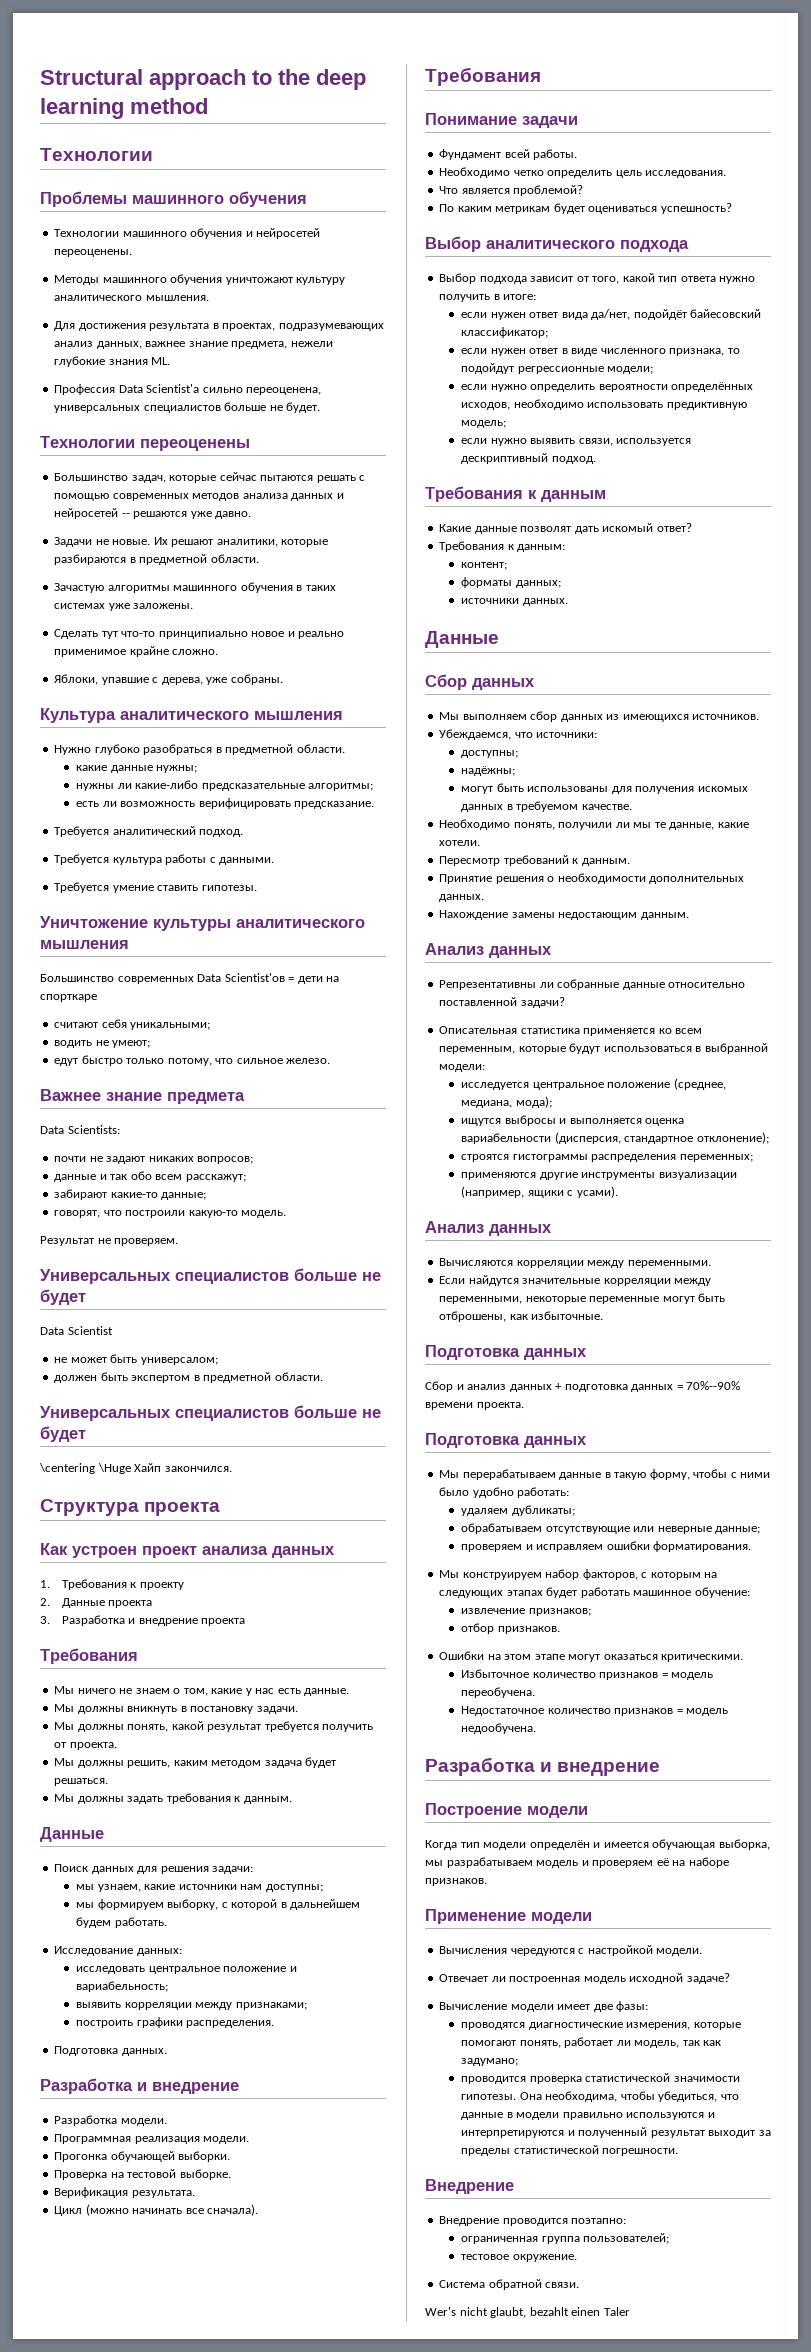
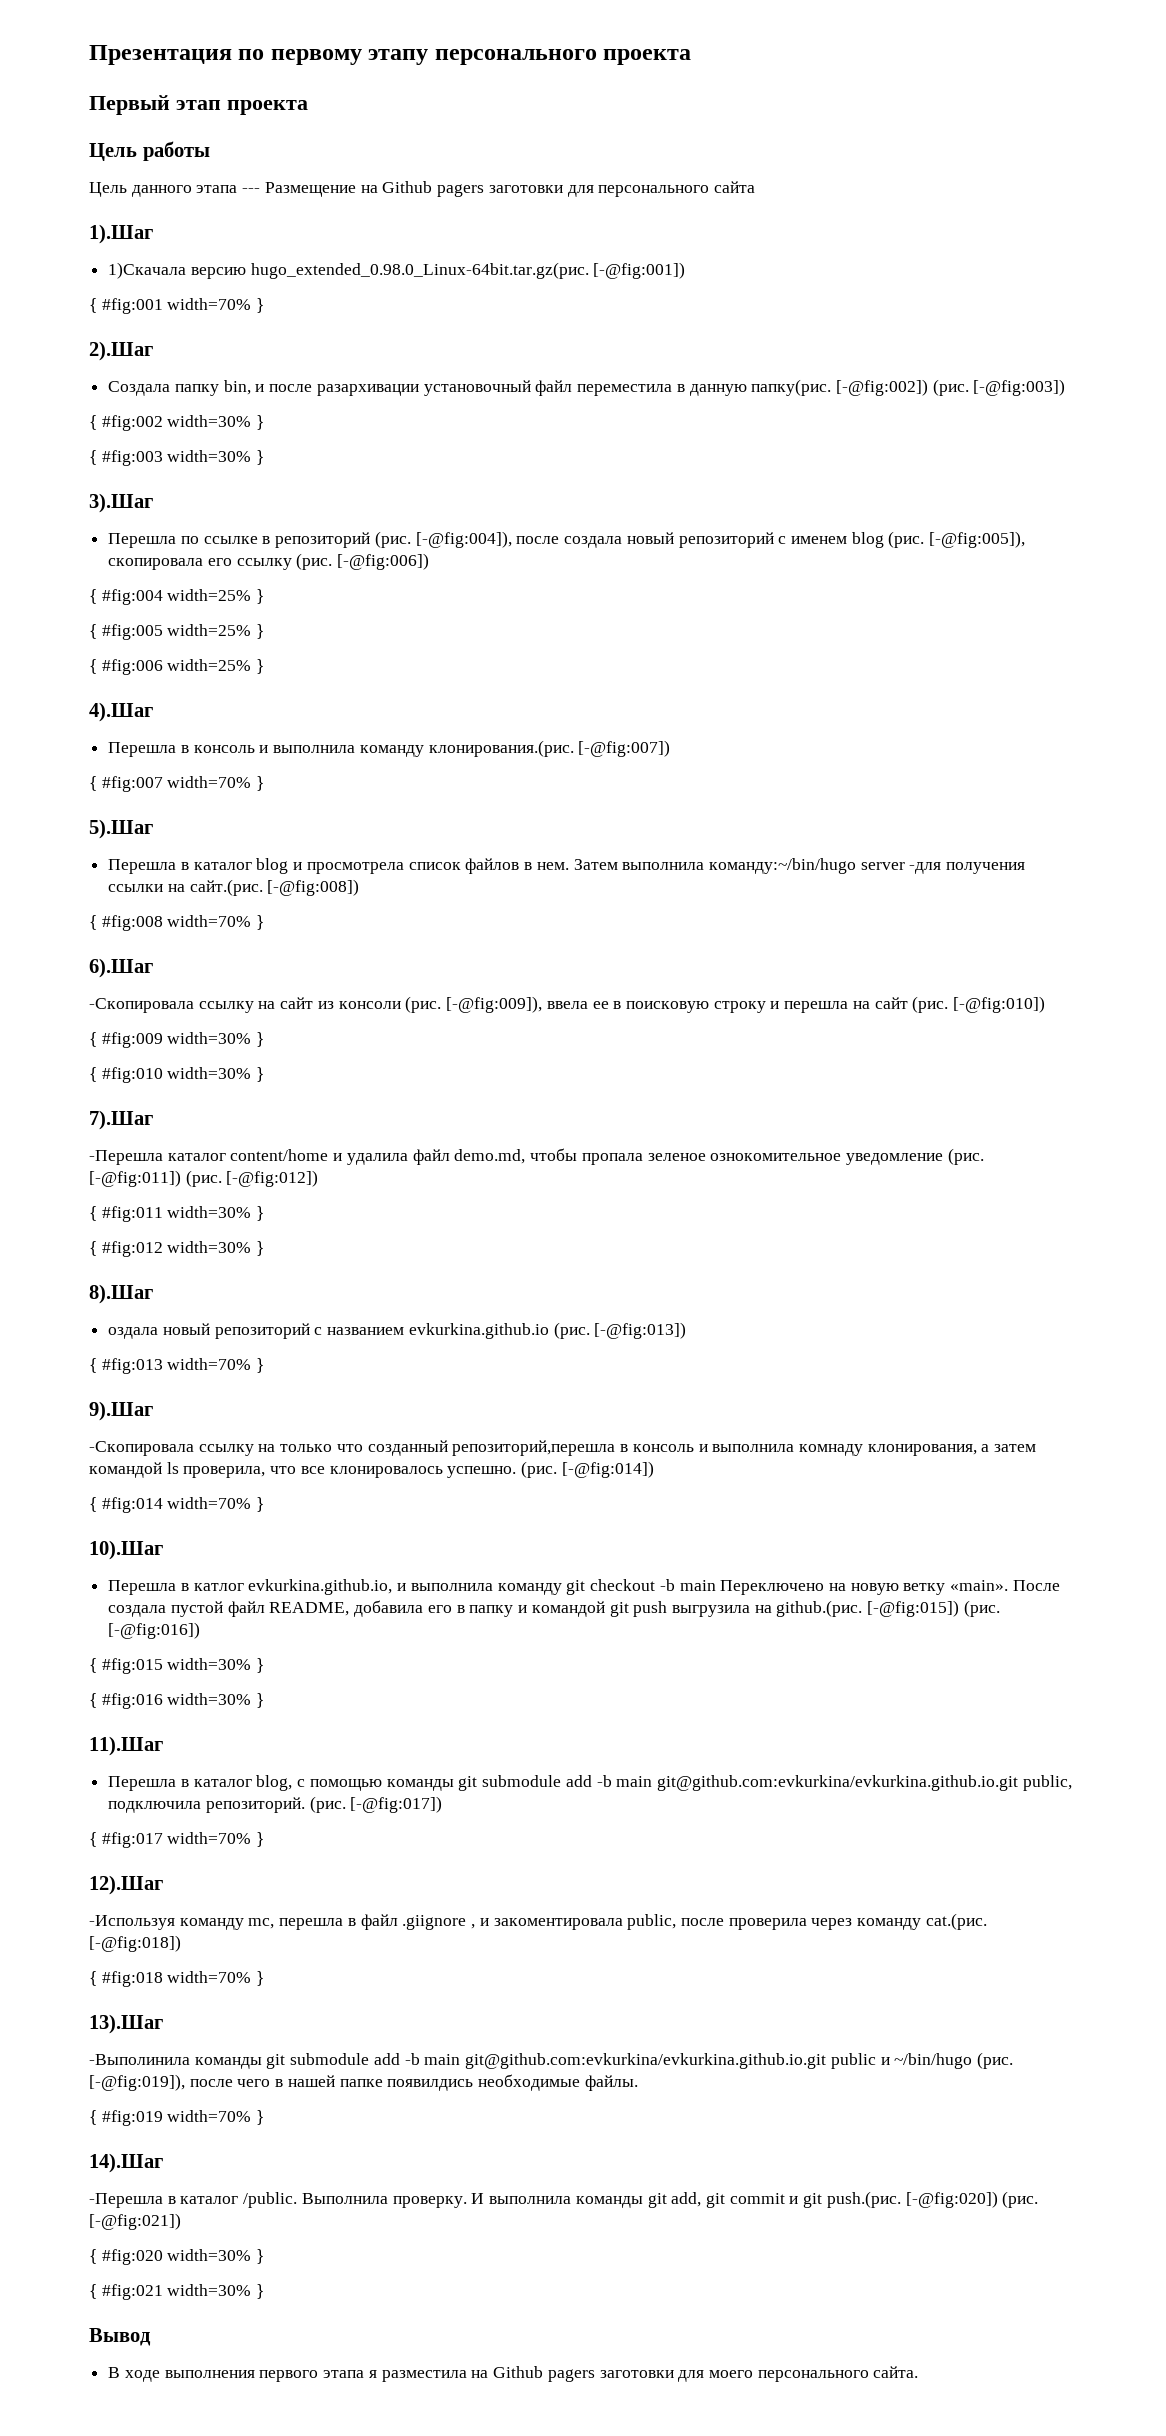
- Structural approach to the deep learning method
- Технологии
- Проблемы машинного обучения
- Технологии машинного обучения и нейросетей переоценены.
- Методы машинного обучения уничтожают культуру аналитического мышления.
- Для достижения результата в проектах, подразумевающих анализ данных, важнее знание предмета, нежели глубокие знания ML.
- Профессия Data Scientist'а сильно переоценена, универсальных специалистов больше не будет.
- Технологии переоценены
- Большинство задач, которые сейчас пытаются решать с помощью современных методов анализа данных и нейросетей -- решаются уже давно.
- Задачи не новые. Их решают аналитики, которые разбираются в предметной области.
- Зачастую алгоритмы машинного обучения в таких системах уже заложены.
- Сделать тут что-то принципиально новое и реально применимое крайне сложно.
- Яблоки, упавшие с дерева, уже собраны.
- Культура аналитического мышления
- Нужно глубоко разобраться в предметной области.
- какие данные нужны;
- нужны ли какие-либо предсказательные алгоритмы;
- есть ли возможность верифицировать предсказание.
- Требуется аналитический подход.
- Требуется культура работы с данными.
- Требуется умение ставить гипотезы.
- Уничтожение культуры аналитического мышления
- Большинство современных Data Scientist'ов = дети на спорткаре
- считают себя уникальными;
- водить не умеют;
- едут быстро только потому, что сильное железо.
- Важнее знание предмета
- Data Scientists:
- почти не задают никаких вопросов;
- данные и так обо всем расскажут;
- забирают какие-то данные;
- говорят, что построили какую-то модель.
- Результат не проверяем.
- Универсальных специалистов больше не будет
- Data Scientist
- не может быть универсалом;
- должен быть экспертом в предметной области.
- Универсальных специалистов больше не будет
- \centering \Huge Хайп закончился.
- Структура проекта
- Как устроен проект анализа данных
- 1. Требования к проекту
- 2. Данные проекта
- 3. Разработка и внедрение проекта
- Требования
- Мы ничего не знаем о том, какие у нас есть данные.
- Мы должны вникнуть в постановку задачи.
- Мы должны понять, какой результат требуется получить от проекта.
- Мы должны решить, каким методом задача будет решаться.
- Мы должны задать требования к данным.
- Данные
- Поиск данных для решения задачи:
- мы узнаем, какие источники нам доступны;
- мы формируем выборку, с которой в дальнейшем будем работать.
- Исследование данных:
- исследовать центральное положение и вариабельность;
- выявить корреляции между признаками;
- построить графики распределения.
- Подготовка данных.
- Разработка и внедрение
- Разработка модели.
- Программная реализация модели.
- Прогонка обучающей выборки.
- Проверка на тестовой выборке.
- Верификация результата.
- Цикл (можно начинать все сначала).
- Требования
- Понимание задачи
- Фундамент всей работы.
- Необходимо четко определить цель исследования.
- Что является проблемой?
- По каким метрикам будет оцениваться успешность?
- Выбор аналитического подхода
- Выбор подхода зависит от того, какой тип ответа нужно получить в итоге:
- если нужен ответ вида да/нет, подойдёт байесовский классификатор;
- если нужен ответ в виде численного признака, то подойдут регрессионные модели;
- если нужно определить вероятности определённых исходов, необходимо использовать предиктивную модель;
- если нужно выявить связи, используется дескриптивный подход.
- Требования к данным
- Какие данные позволят дать искомый ответ?
- Требования к данным:
- контент;
- форматы данных;
- источники данных.
- Данные
- Сбор данных
- Мы выполняем сбор данных из имеющихся источников.
- Убеждаемся, что источники:
- доступны;
- надёжны;
- могут быть использованы для получения искомых данных в требуемом качестве.
- Необходимо понять, получили ли мы те данные, какие хотели.
- Пересмотр требований к данным.
- Принятие решения о необходимости дополнительных данных.
- Нахождение замены недостающим данным.
- Анализ данных
- Репрезентативны ли собранные данные относительно поставленной задачи?
- Описательная статистика применяется ко всем переменным, которые будут использоваться в выбранной модели:
- исследуется центральное положение (среднее, медиана, мода);
- ищутся выбросы и выполняется оценка вариабельности (дисперсия, стандартное отклонение);
- строятся гистограммы распределения переменных;
- применяются другие инструменты визуализации (например, ящики с усами).
- Анализ данных
- Вычисляются корреляции между переменными.
- Если найдутся значительные корреляции между переменными, некоторые переменные могут быть отброшены, как избыточные.
- Подготовка данных
- Сбор и анализ данных + подготовка данных = 70%--90% времени проекта.
- Подготовка данных
- Мы перерабатываем данные в такую форму, чтобы с ними было удобно работать:
- удаляем дубликаты;
- обрабатываем отсутствующие или неверные данные;
- проверяем и исправляем ошибки форматирования.
- Мы конструируем набор факторов, с которым на следующих этапах будет работать машинное обучение:
- извлечение признаков;
- отбор признаков.
- Ошибки на этом этапе могут оказаться критическими.
- Избыточное количество признаков = модель переобучена.
- Недостаточное количество признаков = модель недообучена.
- Разработка и внедрение
- Построение модели
- Когда тип модели определён и имеется обучающая выборка, мы разрабатываем модель и проверяем её на наборе признаков.
- Применение модели
- Вычисления чередуются с настройкой модели.
- Отвечает ли построенная модель исходной задаче?
- Вычисление модели имеет две фазы:
- проводятся диагностические измерения, которые помогают понять, работает ли модель, так как задумано;
- проводится проверка статистической значимости гипотезы. Она необходима, чтобы убедиться, что данные в модели правильно используются и интерпретируются и полученный результат выходит за пределы статистической погрешности.
- Внедрение
- Внедрение проводится поэтапно:
- ограниченная группа пользователей;
- тестовое окружение.
- Система обратной связи.
- Wer's nicht glaubt, bezahlt einen Taler
+ Презентация по первому этапу персонального проекта
+ Первый этап проекта
+ Цель работы
+ Цель данного этапа --- Размещение на Github pagers заготовки для персонального сайта
+ 1).Шаг
+ 1)Скачала версию hugo_extended_0.98.0_Linux-64bit.tar.gz(рис. [-@fig:001])
+ { #fig:001 width=70% }
+ 2).Шаг
+ Создала папку bin, и после разархивации установочный файл переместила в данную папку(рис. [-@fig:002]) (рис. [-@fig:003])
+ { #fig:002 width=30% }
+ { #fig:003 width=30% }
+ 3).Шаг
+ Перешла по ссылке в репозиторий (рис. [-@fig:004]), после создала новый репозиторий с именем blog (рис. [-@fig:005]), скопировала его ссылку (рис. [-@fig:006])
+ { #fig:004 width=25% }
+ { #fig:005 width=25% }
+ { #fig:006 width=25% }
+ 4).Шаг
+ Перешла в консоль и выполнила команду клонирования.(рис. [-@fig:007])
+ { #fig:007 width=70% }
+ 5).Шаг
+ Перешла в каталог blog и просмотрела список файлов в нем. Затем выполнила команду:~/bin/hugo server -для получения ссылки на сайт.(рис. [-@fig:008])
+ { #fig:008 width=70% }
+ 6).Шаг
+ -Скопировала ссылку на сайт из консоли (рис. [-@fig:009]), ввела ее в поисковую строку и перешла на сайт (рис. [-@fig:010])
+ { #fig:009 width=30% }
+ { #fig:010 width=30% }
+ 7).Шаг
+ -Перешла каталог content/home и удалила файл demo.md, чтобы пропала зеленое ознокомительное уведомление (рис. [-@fig:011]) (рис. [-@fig:012])
+ { #fig:011 width=30% }
+ { #fig:012 width=30% }
+ 8).Шаг
+ оздала новый репозиторий с названием evkurkina.github.io (рис. [-@fig:013])
+ { #fig:013 width=70% }
+ 9).Шаг
+ -Скопировала ссылку на только что созданный репозиторий,перешла в консоль и выполнила комнаду клонирования, а затем командой ls проверила, что все клонировалось успешно. (рис. [-@fig:014])
+ { #fig:014 width=70% }
+ 10).Шаг
+ Перешла в катлог evkurkina.github.io, и выполнила команду git checkout -b main Переключено на новую ветку «main». После создала пустой файл README, добавила его в папку и командой git push выгрузила на github.(рис. [-@fig:015]) (рис. [-@fig:016])
+ { #fig:015 width=30% }
+ { #fig:016 width=30% }
+ 11).Шаг
+ Перешла в каталог blog, с помощью команды git submodule add -b main git@github.com:evkurkina/evkurkina.github.io.git public, подключила репозиторий. (рис. [-@fig:017])
+ { #fig:017 width=70% }
+ 12).Шаг
+ -Используя команду mc, перешла в файл .giignore , и закоментировала public, после проверила через команду cat.(рис. [-@fig:018])
+ { #fig:018 width=70% }
+ 13).Шаг
+ -Выполинила команды git submodule add -b main git@github.com:evkurkina/evkurkina.github.io.git public и ~/bin/hugo (рис. [-@fig:019]), после чего в нашей папке появилдись необходимые файлы.
+ { #fig:019 width=70% }
+ 14).Шаг
+ -Перешла в каталог /public. Выполнила проверку. И выполнила команды git add, git commit и git push.(рис. [-@fig:020]) (рис. [-@fig:021])
+ { #fig:020 width=30% }
+ { #fig:021 width=30% }
+ Вывод
+ В ходе выполнения первого этапа я разместила на Github pagers заготовки для моего персонального сайта.

